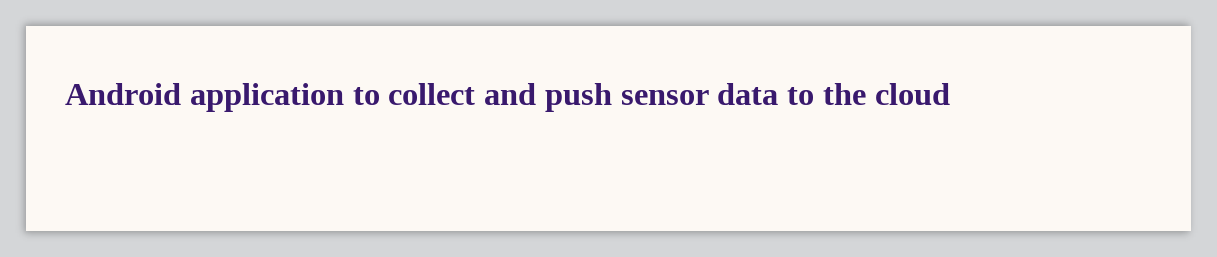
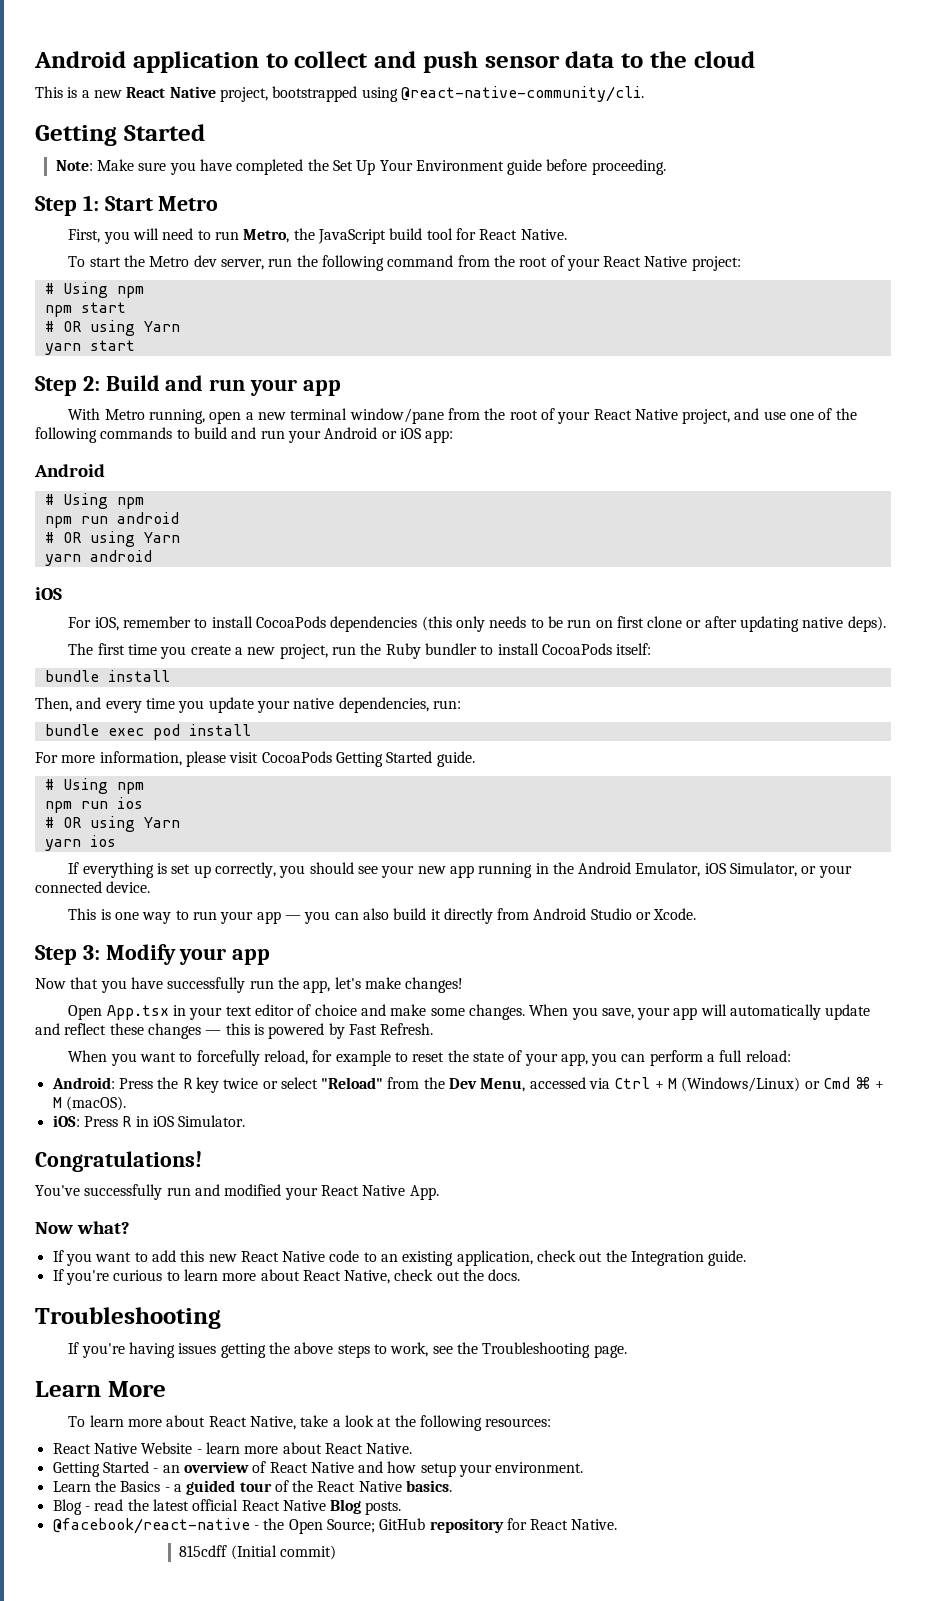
+ This is a new React Native project, bootstrapped using @react-native-community/cli.
+ Getting Started
+ Note: Make sure you have completed the Set Up Your Environment guide before proceeding.
+ Step 1: Start Metro
+ First, you will need to run Metro, the JavaScript build tool for React Native.
+ To start the Metro dev server, run the following command from the root of your React Native project:
+ # Using npm
+ npm start
+ # OR using Yarn
+ yarn start
+ Step 2: Build and run your app
+ With Metro running, open a new terminal window/pane from the root of your React Native project, and use one of the following commands to build and run your Android or iOS app:
+ Android
+ # Using npm
+ npm run android
+ # OR using Yarn
+ yarn android
+ iOS
+ For iOS, remember to install CocoaPods dependencies (this only needs to be run on first clone or after updating native deps).
+ The first time you create a new project, run the Ruby bundler to install CocoaPods itself:
+ bundle install
+ Then, and every time you update your native dependencies, run:
+ bundle exec pod install
+ For more information, please visit CocoaPods Getting Started guide.
+ # Using npm
+ npm run ios
+ # OR using Yarn
+ yarn ios
+ If everything is set up correctly, you should see your new app running in the Android Emulator, iOS Simulator, or your connected device.
+ This is one way to run your app — you can also build it directly from Android Studio or Xcode.
+ Step 3: Modify your app
+ Now that you have successfully run the app, let's make changes!
+ Open App.tsx in your text editor of choice and make some changes. When you save, your app will automatically update and reflect these changes — this is powered by Fast Refresh.
+ When you want to forcefully reload, for example to reset the state of your app, you can perform a full reload:
+ Android: Press the R key twice or select "Reload" from the Dev Menu, accessed via Ctrl + M (Windows/Linux) or Cmd ⌘ + M (macOS).
+ iOS: Press R in iOS Simulator.
+ Congratulations!
+ You've successfully run and modified your React Native App.
+ Now what?
+ If you want to add this new React Native code to an existing application, check out the Integration guide.
+ If you're curious to learn more about React Native, check out the docs.
+ Troubleshooting
+ If you're having issues getting the above steps to work, see the Troubleshooting page.
+ Learn More
+ To learn more about React Native, take a look at the following resources:
+ React Native Website - learn more about React Native.
+ Getting Started - an overview of React Native and how setup your environment.
+ Learn the Basics - a guided tour of the React Native basics.
+ Blog - read the latest official React Native Blog posts.
+ @facebook/react-native - the Open Source; GitHub repository for React Native.
+ 815cdff (Initial commit)

